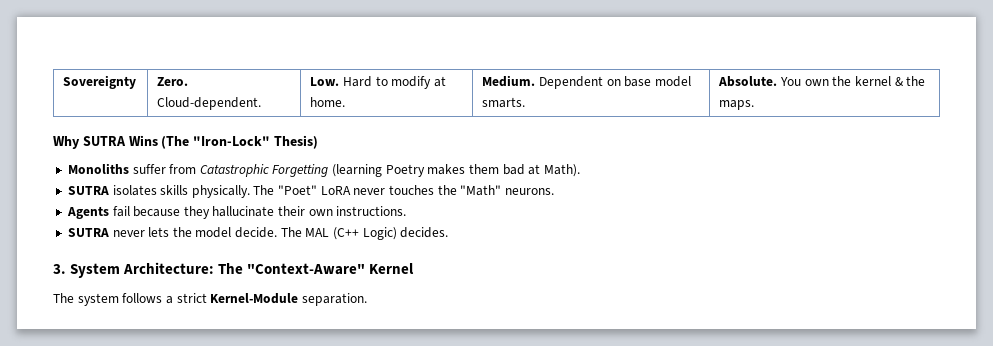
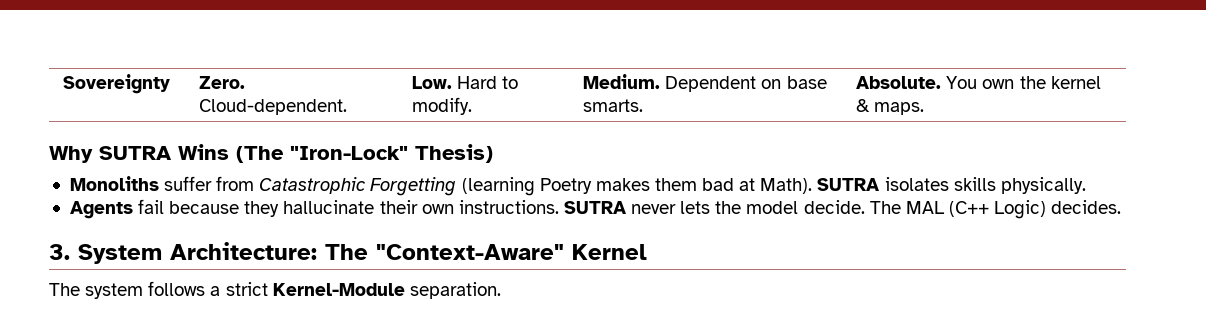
- Sovereignty | Zero. Cloud-dependent. | Low. Hard to modify at home. | Medium. Dependent on base model smarts. | Absolute. You own the kernel & the maps.
+ Sovereignty | Zero. Cloud-dependent. | Low. Hard to modify. | Medium. Dependent on base smarts. | Absolute. You own the kernel & maps.
- Monoliths suffer from Catastrophic Forgetting (learning Poetry makes them bad at Math).
- SUTRA isolates skills physically. The "Poet" LoRA never touches the "Math" neurons.
+ Monoliths suffer from Catastrophic Forgetting (learning Poetry makes them bad at Math). SUTRA isolates skills physically.
- Agents fail because they hallucinate their own instructions.
- SUTRA never lets the model decide.
+ Agents fail because they hallucinate their own instructions. SUTRA never lets the model decide.

